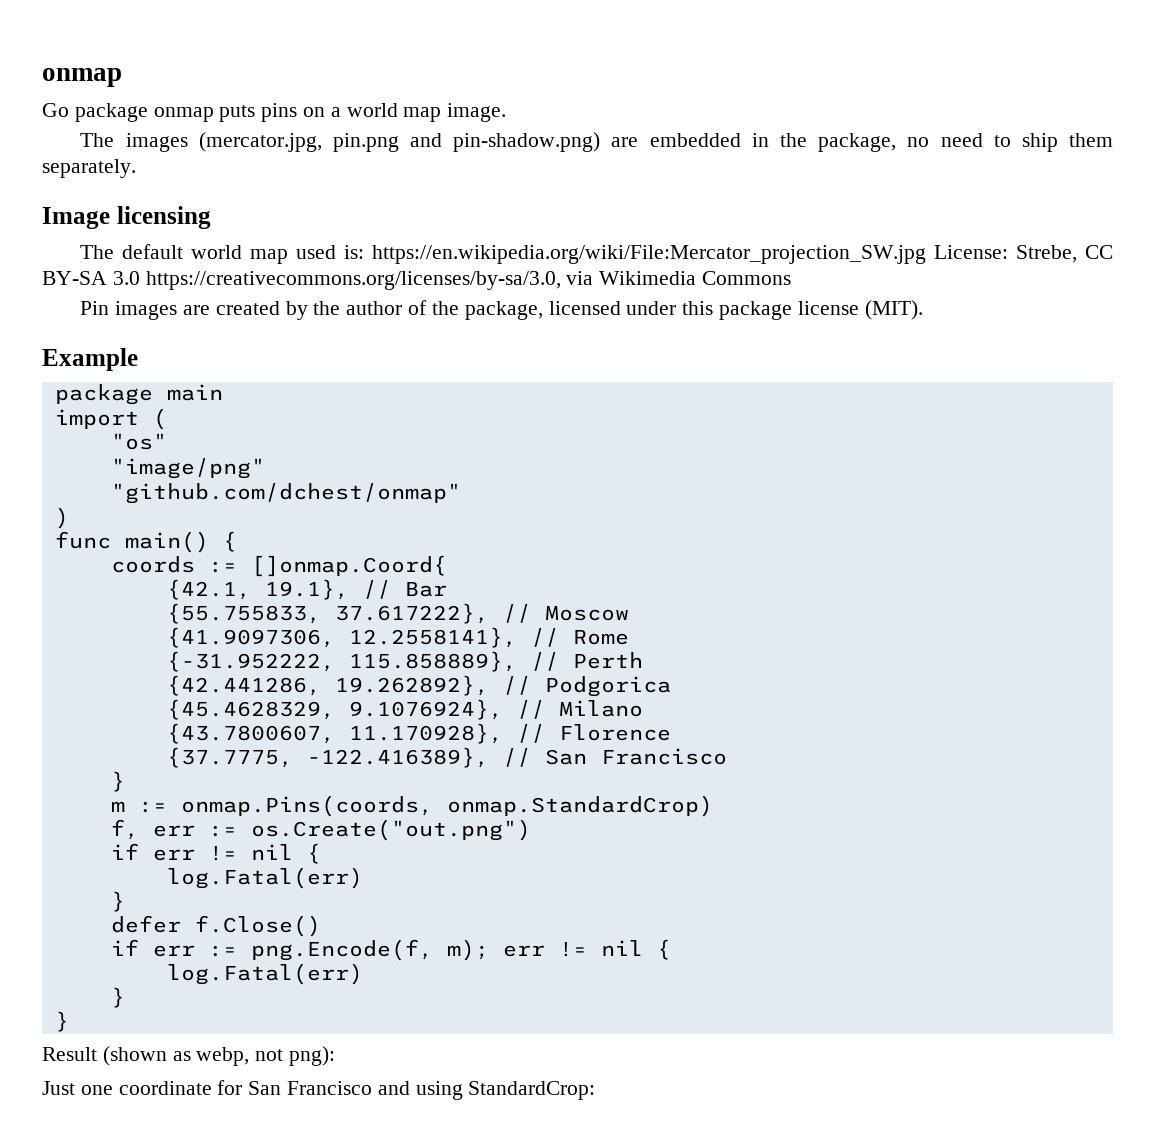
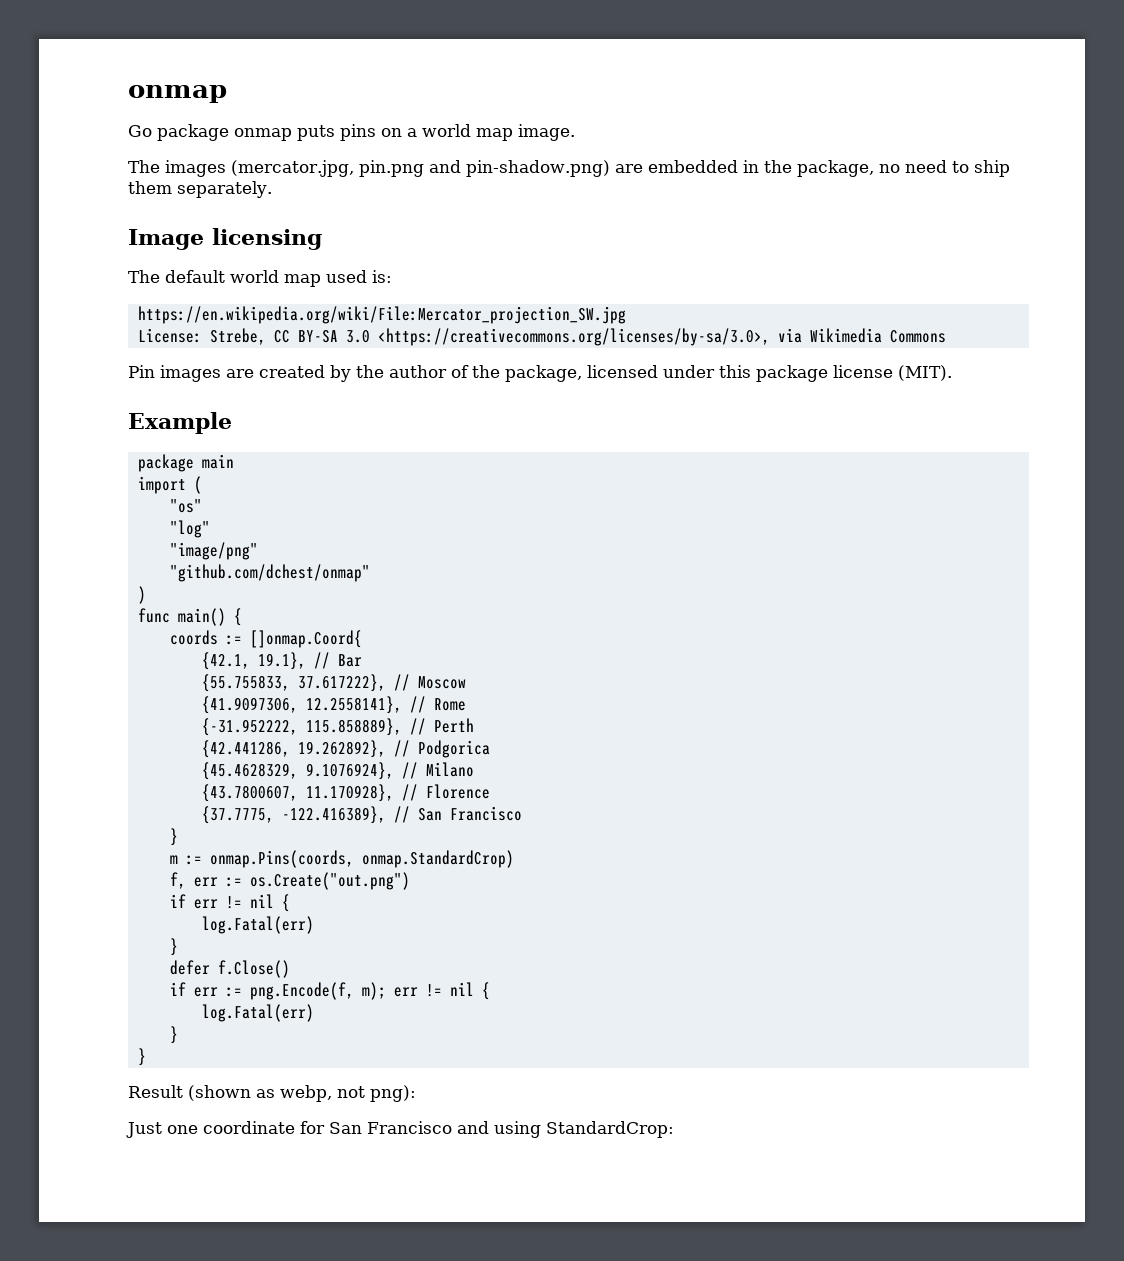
- The default world map used is: https://en.wikipedia.org/wiki/File:Mercator_projection_SW.jpg License: Strebe, CC BY-SA 3.0 https://creativecommons.org/licenses/by-sa/3.0, via Wikimedia Commons
+ The default world map used is:
+ https://en.wikipedia.org/wiki/File:Mercator_projection_SW.jpg
+ License: Strebe, CC BY-SA 3.0 <https://creativecommons.org/licenses/by-sa/3.0>, via Wikimedia Commons
+ "log"

